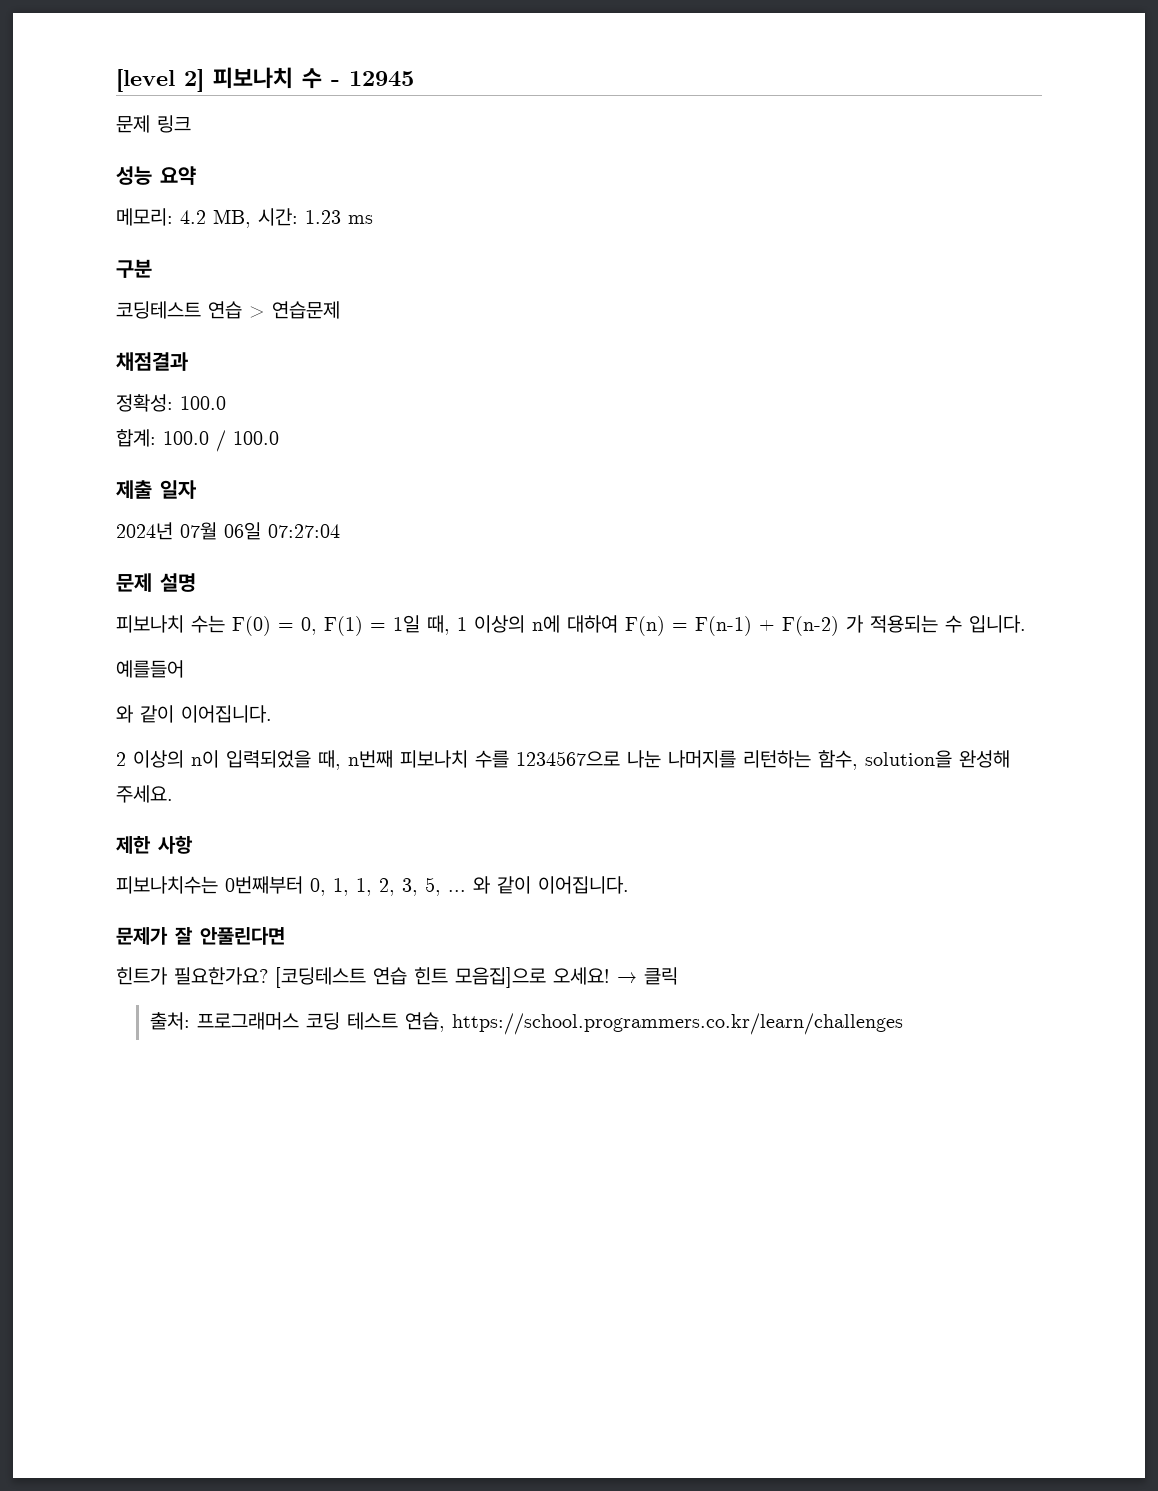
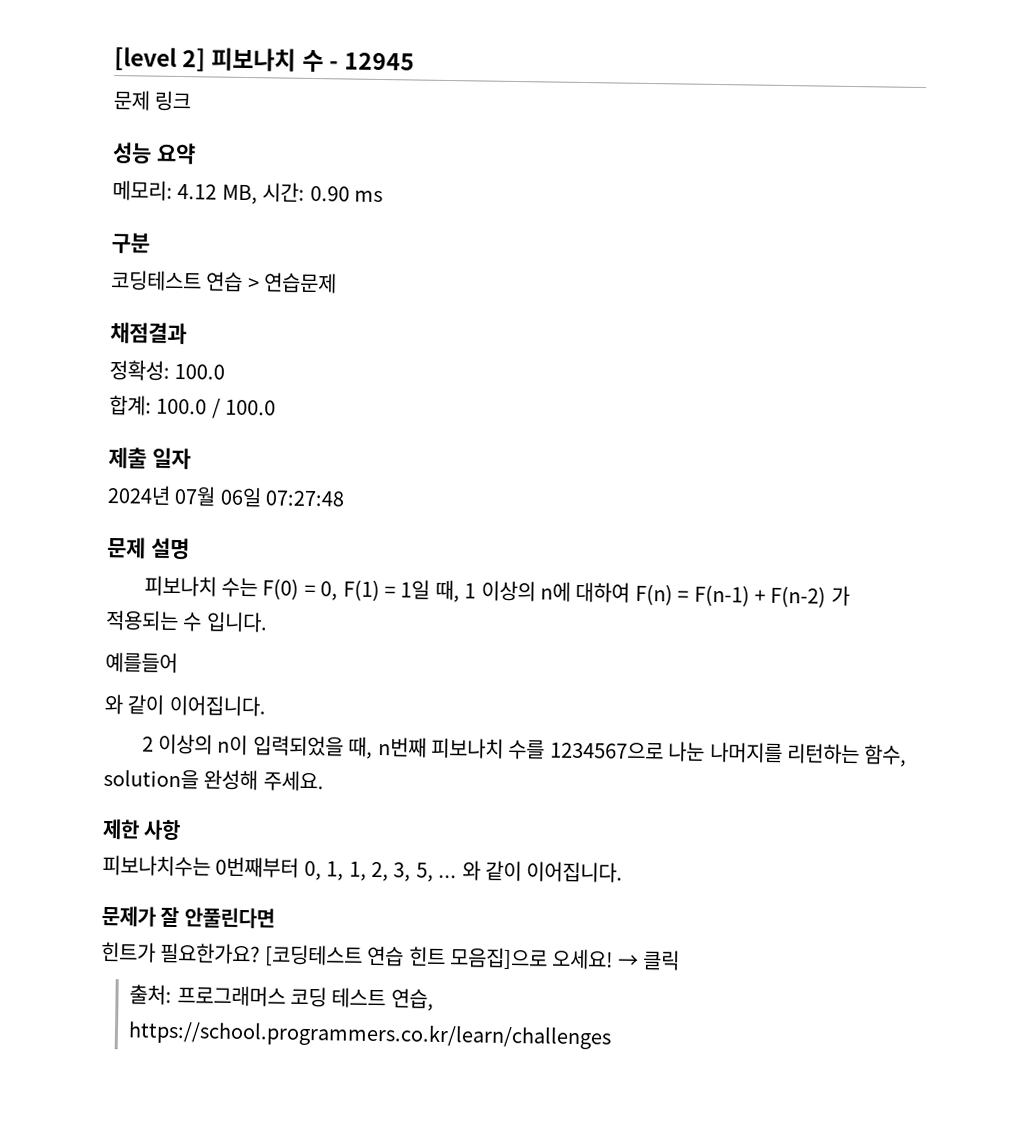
- 메모리: 4.2 MB, 시간: 1.23 ms
+ 메모리: 4.12 MB, 시간: 0.90 ms
- 2024년 07월 06일 07:27:04
+ 2024년 07월 06일 07:27:48

